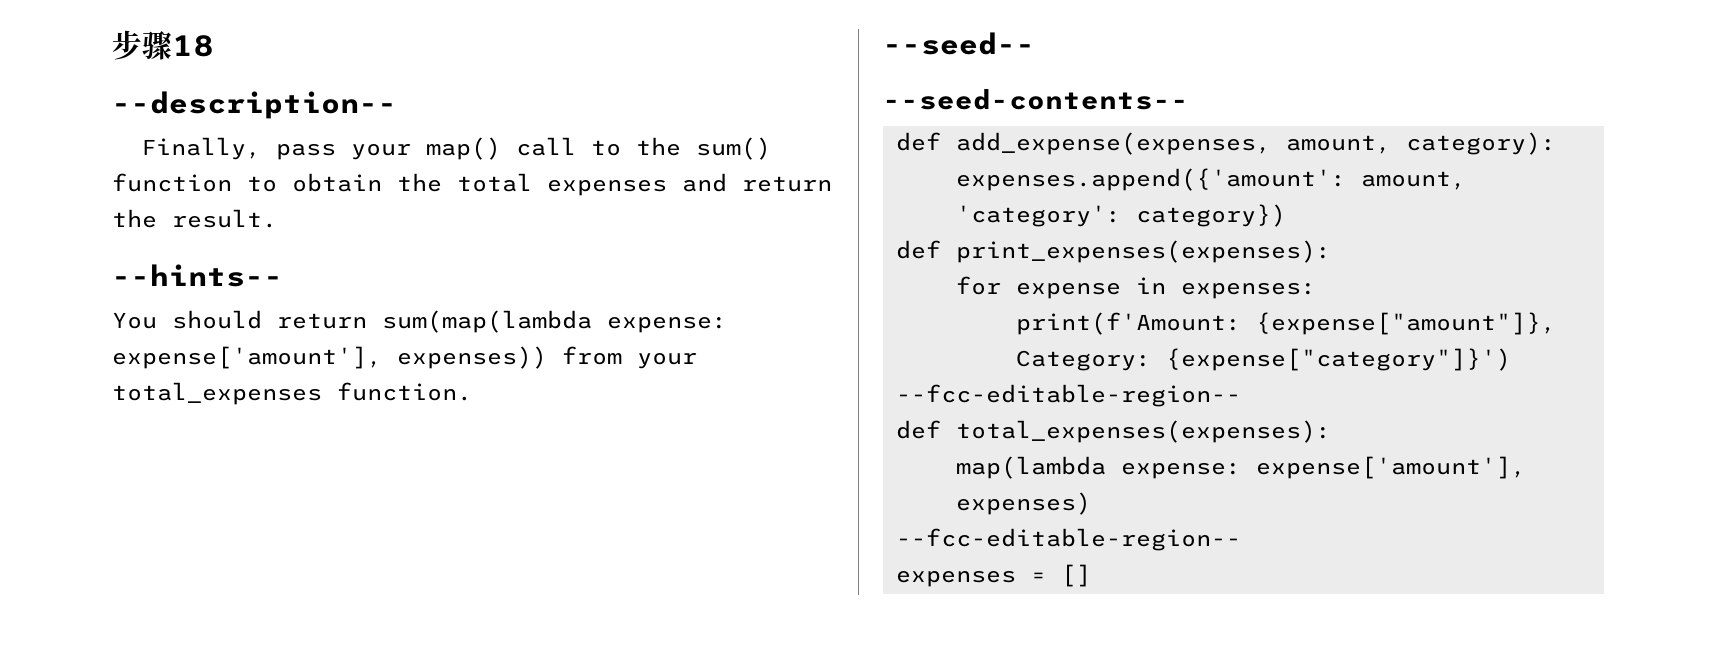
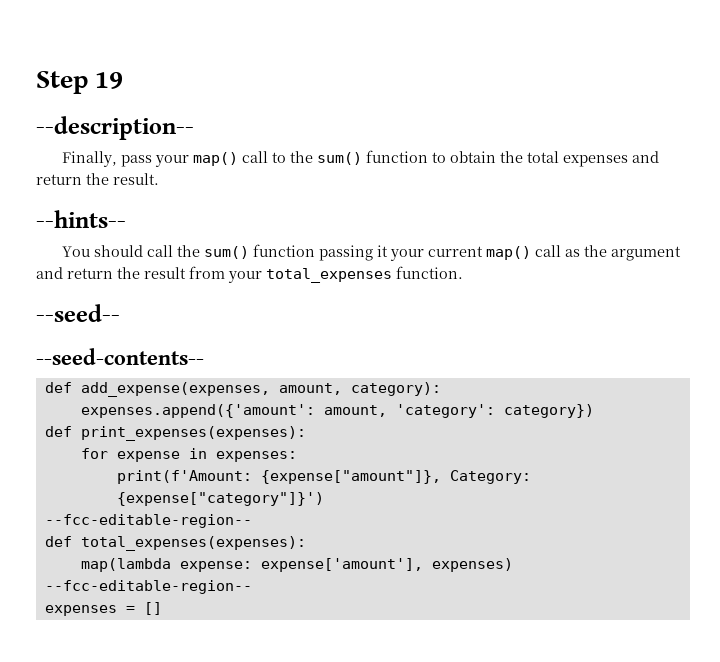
- 步骤18
+ Step 19
- You should return sum(map(lambda expense: expense['amount'], expenses)) from your total_expenses function.
+ You should call the sum() function passing it your current map() call as the argument and return the result from your total_expenses function.

